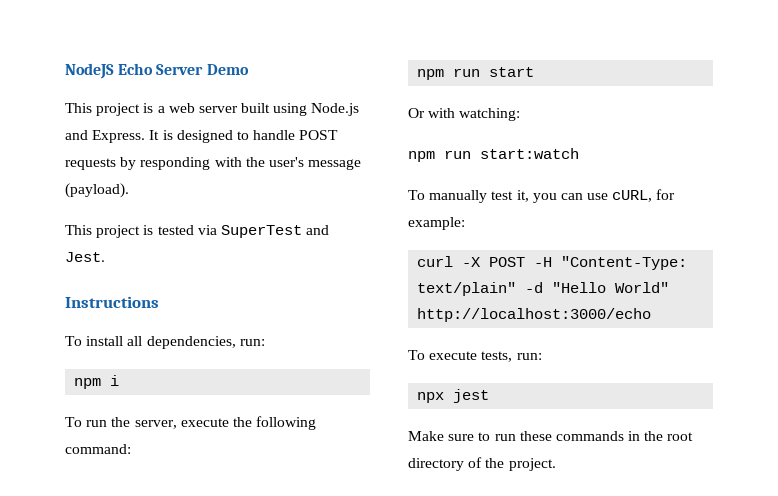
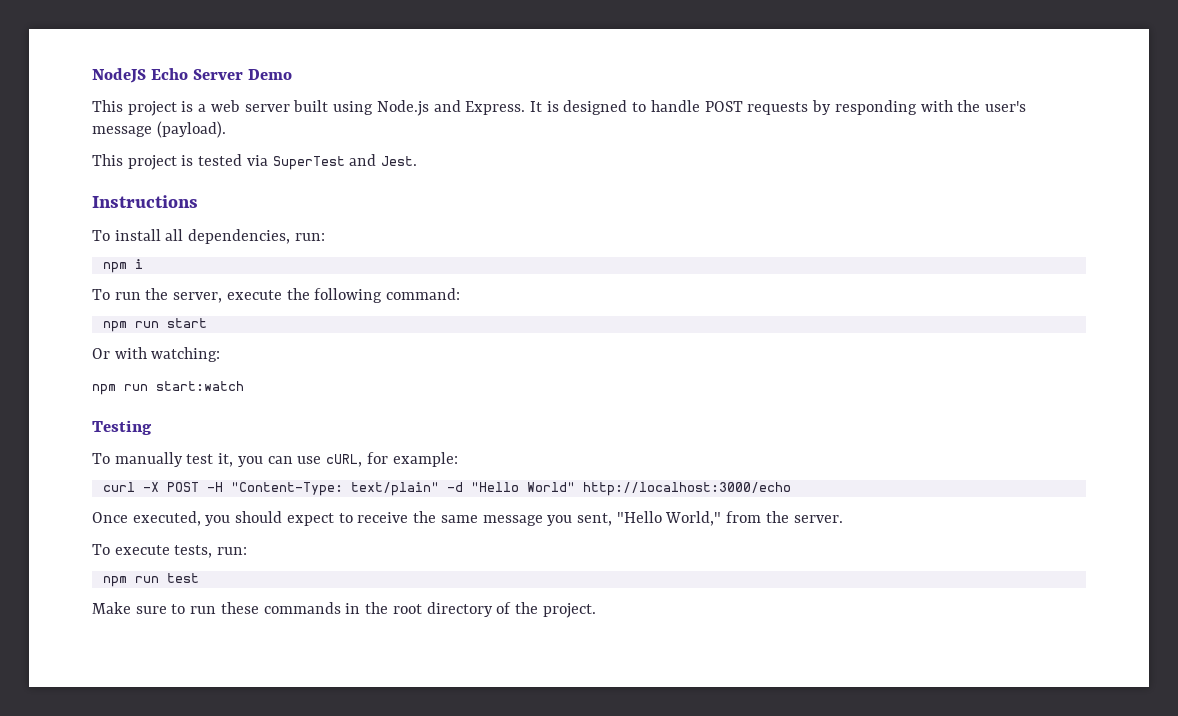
+ Testing
+ Once executed, you should expect to receive the same message you sent, "Hello World," from the server.
- npx jest
+ npm run test

